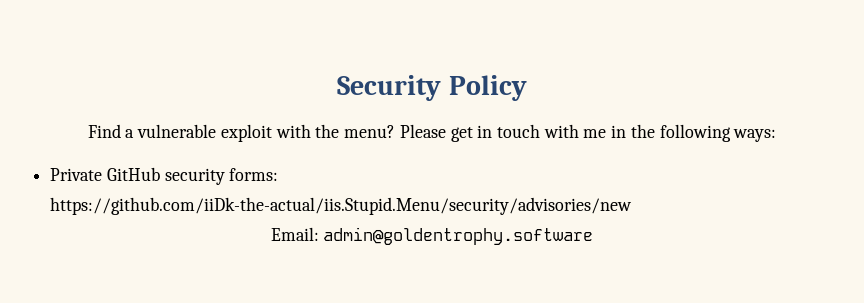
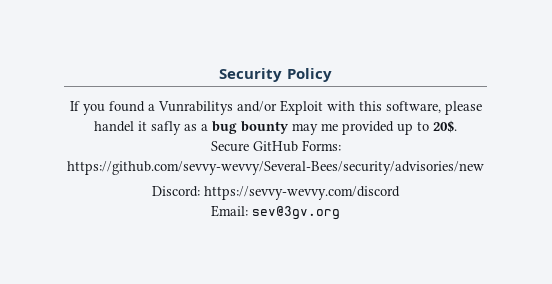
- Find a vulnerable exploit with the menu? Please get in touch with me in the following ways:
- Private GitHub security forms: https://github.com/iiDk-the-actual/iis.Stupid.Menu/security/advisories/new
+ If you found a Vunrabilitys and/or Exploit with this software, please handel it safly as a bug bounty may me provided up to 20$.
+ Secure GitHub Forms: https://github.com/sevvy-wevvy/Several-Bees/security/advisories/new
+ Discord: https://sevvy-wevvy.com/discord
- Email: admin@goldentrophy.software
+ Email: sev@3gv.org

